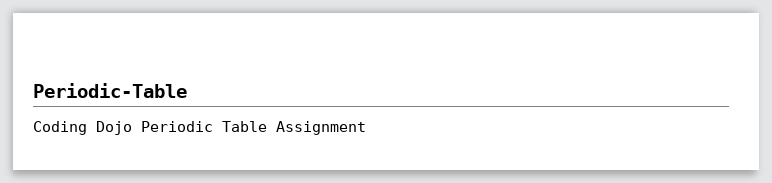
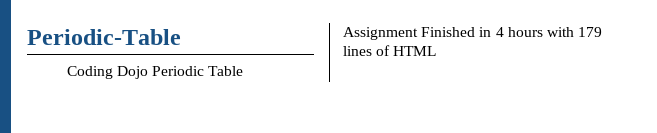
- Coding Dojo Periodic Table Assignment
+ Coding Dojo Periodic Table Assignment Finished in 4 hours with 179 lines of HTML

